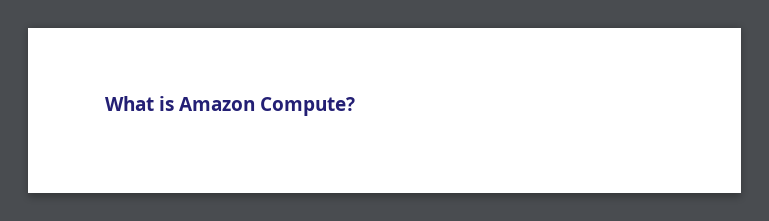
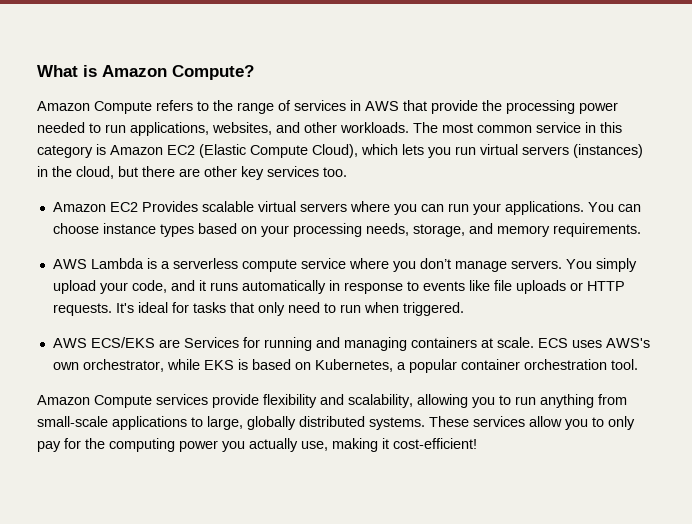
+ Amazon Compute refers to the range of services in AWS that provide the processing power needed to run applications, websites, and other workloads. The most common service in this category is Amazon EC2 (Elastic Compute Cloud), which lets you run virtual servers (instances) in the cloud, but there are other key services too.
+ Amazon EC2 Provides scalable virtual servers where you can run your applications. You can choose instance types based on your processing needs, storage, and memory requirements.
+ AWS Lambda is a serverless compute service where you don’t manage servers. You simply upload your code, and it runs automatically in response to events like file uploads or HTTP requests. It's ideal for tasks that only need to run when triggered.
+ AWS ECS/EKS are Services for running and managing containers at scale. ECS uses AWS's own orchestrator, while EKS is based on Kubernetes, a popular container orchestration tool.
+ Amazon Compute services provide flexibility and scalability, allowing you to run anything from small-scale applications to large, globally distributed systems. These services allow you to only pay for the computing power you actually use, making it cost-efficient!

